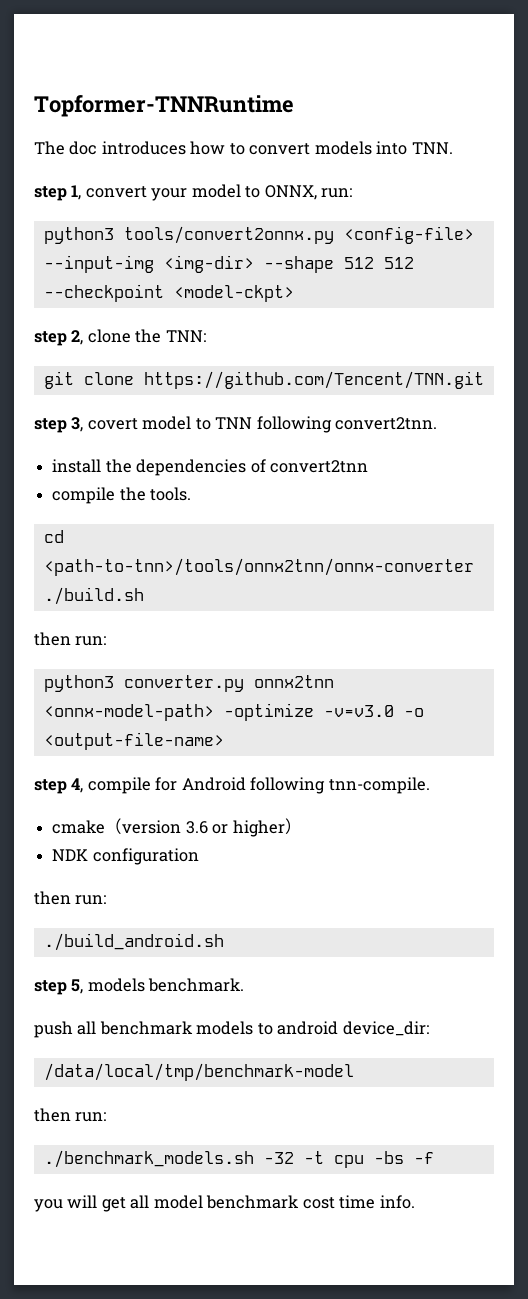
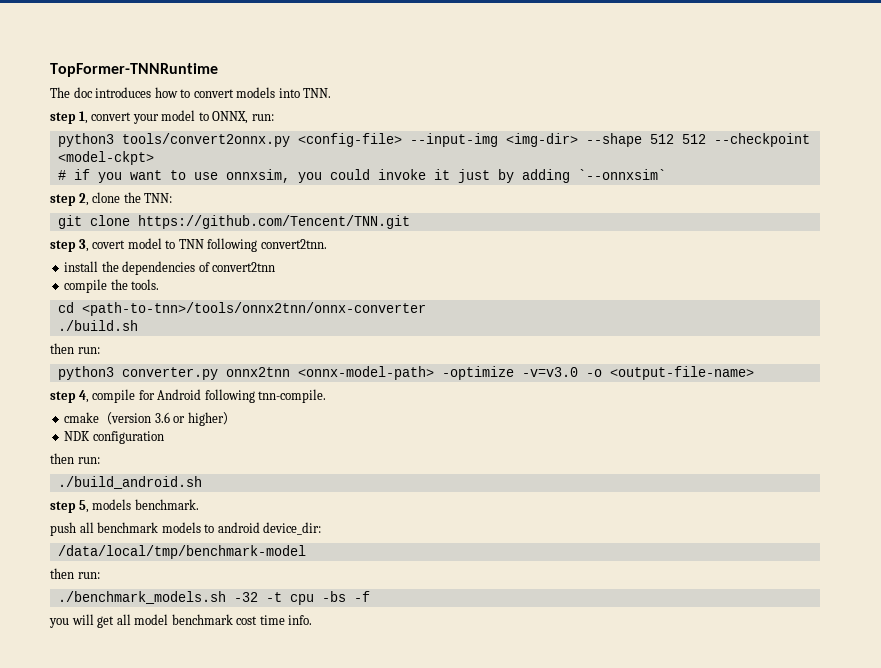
- Topformer-TNNRuntime
+ TopFormer-TNNRuntime
+ # if you want to use onnxsim, you could invoke it just by adding `--onnxsim`

